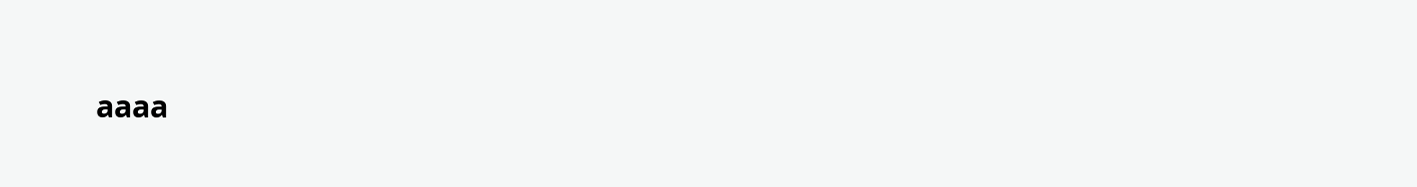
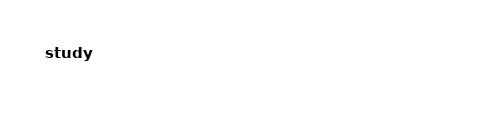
- aaaa
+ study

